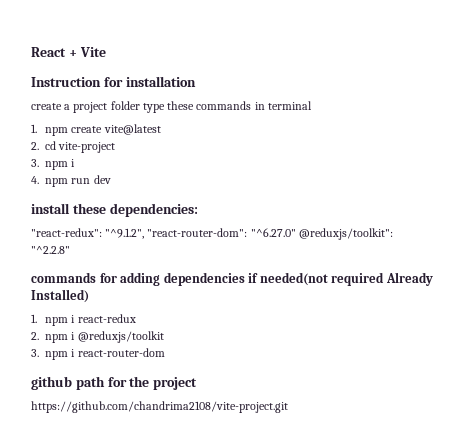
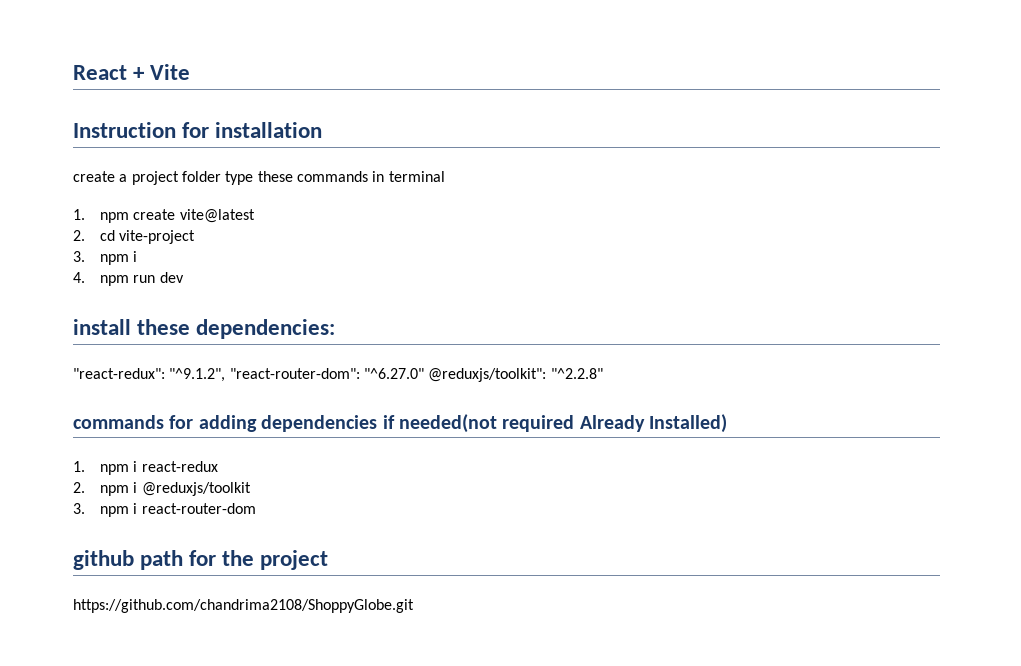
- https://github.com/chandrima2108/vite-project.git
+ https://github.com/chandrima2108/ShoppyGlobe.git

